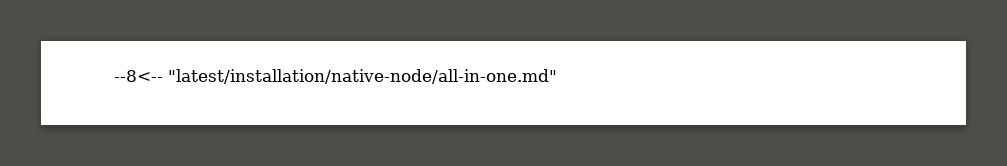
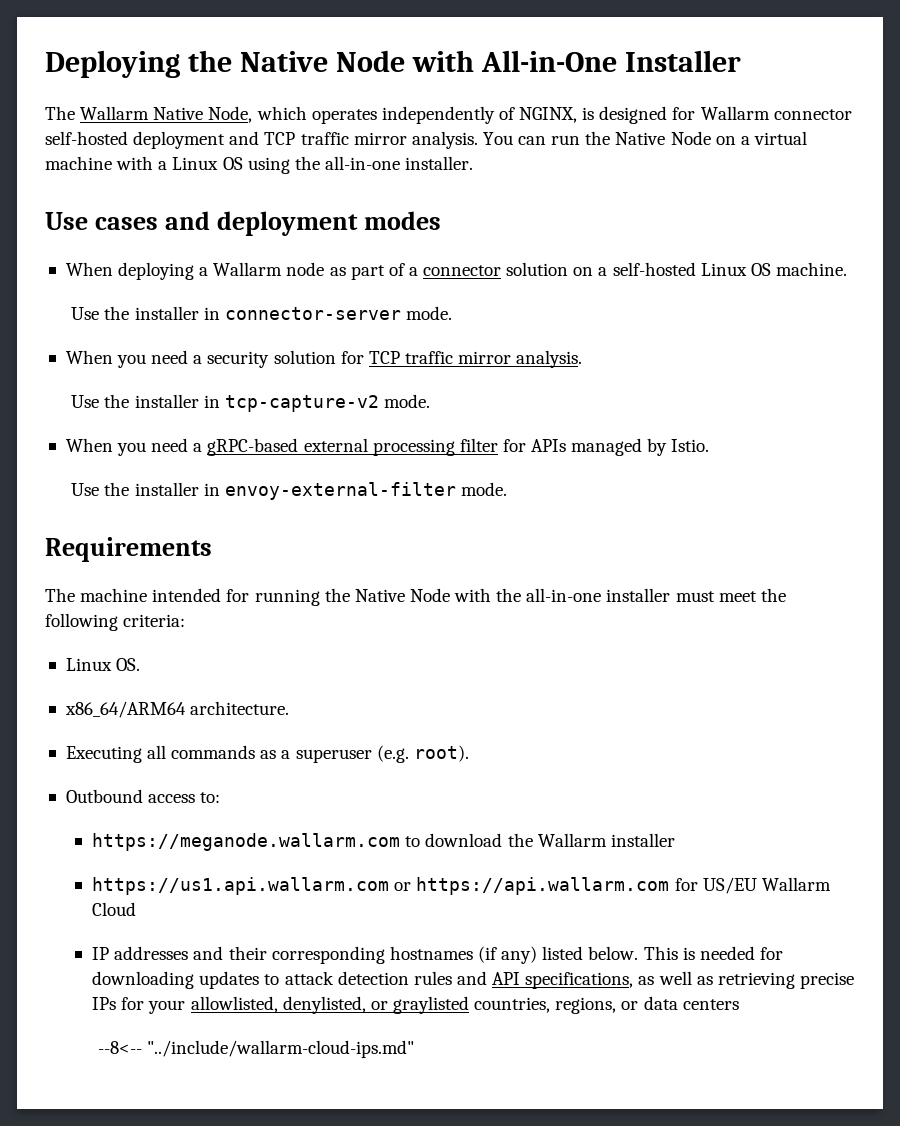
- --8<-- "latest/installation/native-node/all-in-one.md"
+ Deploying the Native Node with All-in-One Installer
+ The Wallarm Native Node, which operates independently of NGINX, is designed for Wallarm connector self-hosted deployment and TCP traffic mirror analysis. You can run the Native Node on a virtual machine with a Linux OS using the all-in-one installer.
+ Use cases and deployment modes
+ When deploying a Wallarm node as part of a connector solution on a self-hosted Linux OS machine.
+ Use the installer in connector-server mode.
+ When you need a security solution for TCP traffic mirror analysis.
+ Use the installer in tcp-capture-v2 mode.
+ When you need a gRPC-based external processing filter for APIs managed by Istio.
+ Use the installer in envoy-external-filter mode.
+ Requirements
+ The machine intended for running the Native Node with the all-in-one installer must meet the following criteria:
+ Linux OS.
+ x86_64/ARM64 architecture.
+ Executing all commands as a superuser (e.g. root).
+ Outbound access to:
+ https://meganode.wallarm.com to download the Wallarm installer
+ https://us1.api.wallarm.com or https://api.wallarm.com for US/EU Wallarm Cloud
+ IP addresses and their corresponding hostnames (if any) listed below. This is needed for downloading updates to attack detection rules and API specifications, as well as retrieving precise IPs for your allowlisted, denylisted, or graylisted countries, regions, or data centers
+ --8<-- "../include/wallarm-cloud-ips.md"

